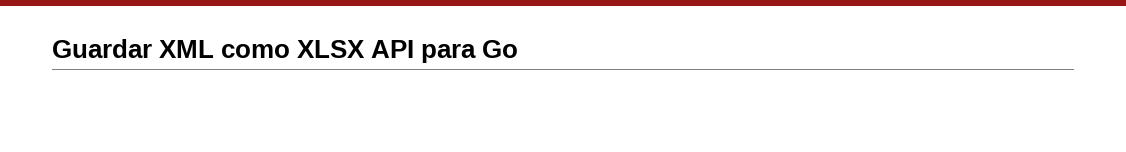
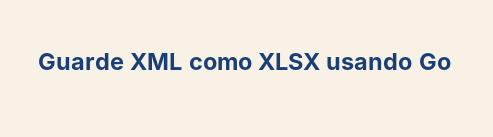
- Guardar XML como XLSX API para Go
+ Guarde XML como XLSX usando Go

